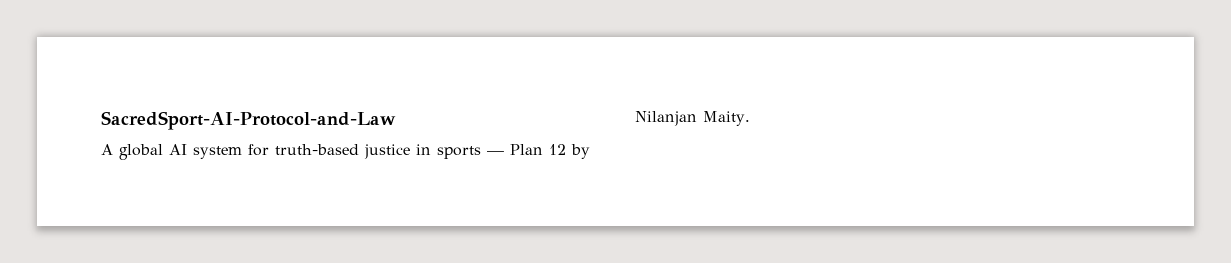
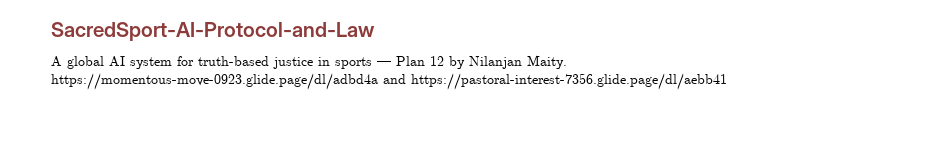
- A global AI system for truth-based justice in sports — Plan 12 by Nilanjan Maity.
+ A global AI system for truth-based justice in sports — Plan 12 by Nilanjan Maity. https://momentous-move-0923.glide.page/dl/adbd4a and https://pastoral-interest-7356.glide.page/dl/aebb41

